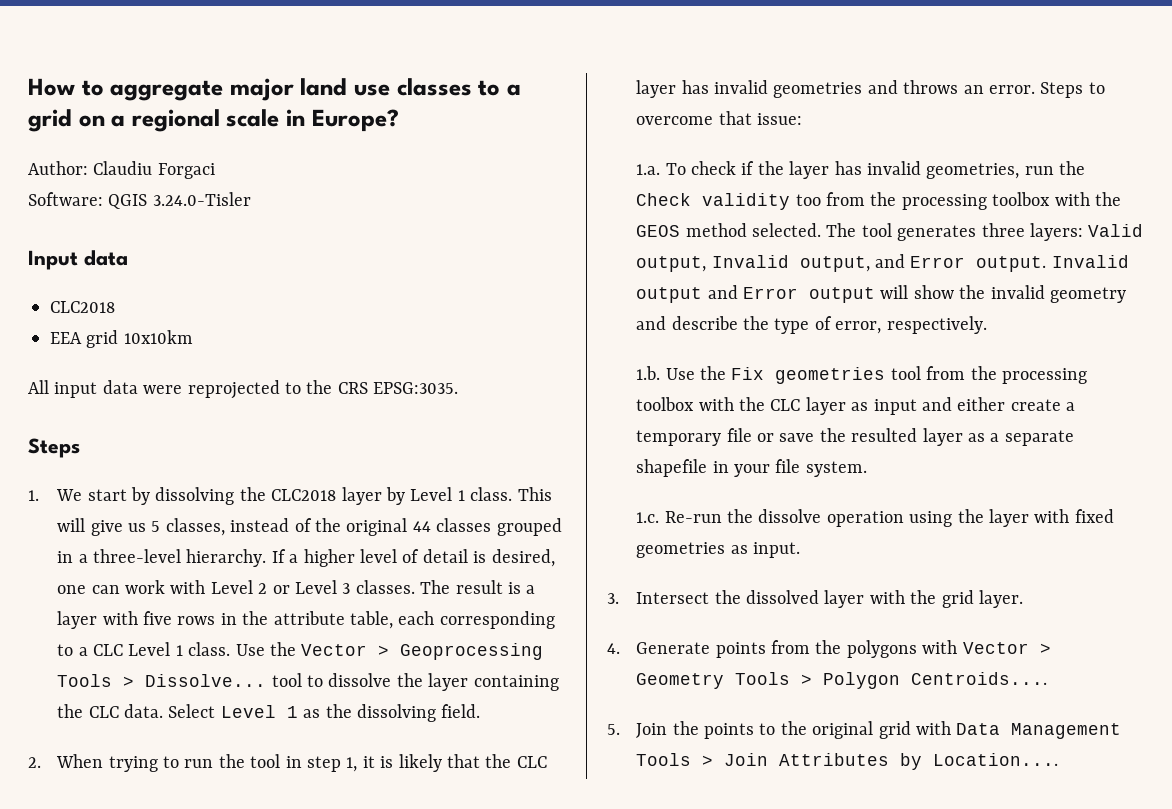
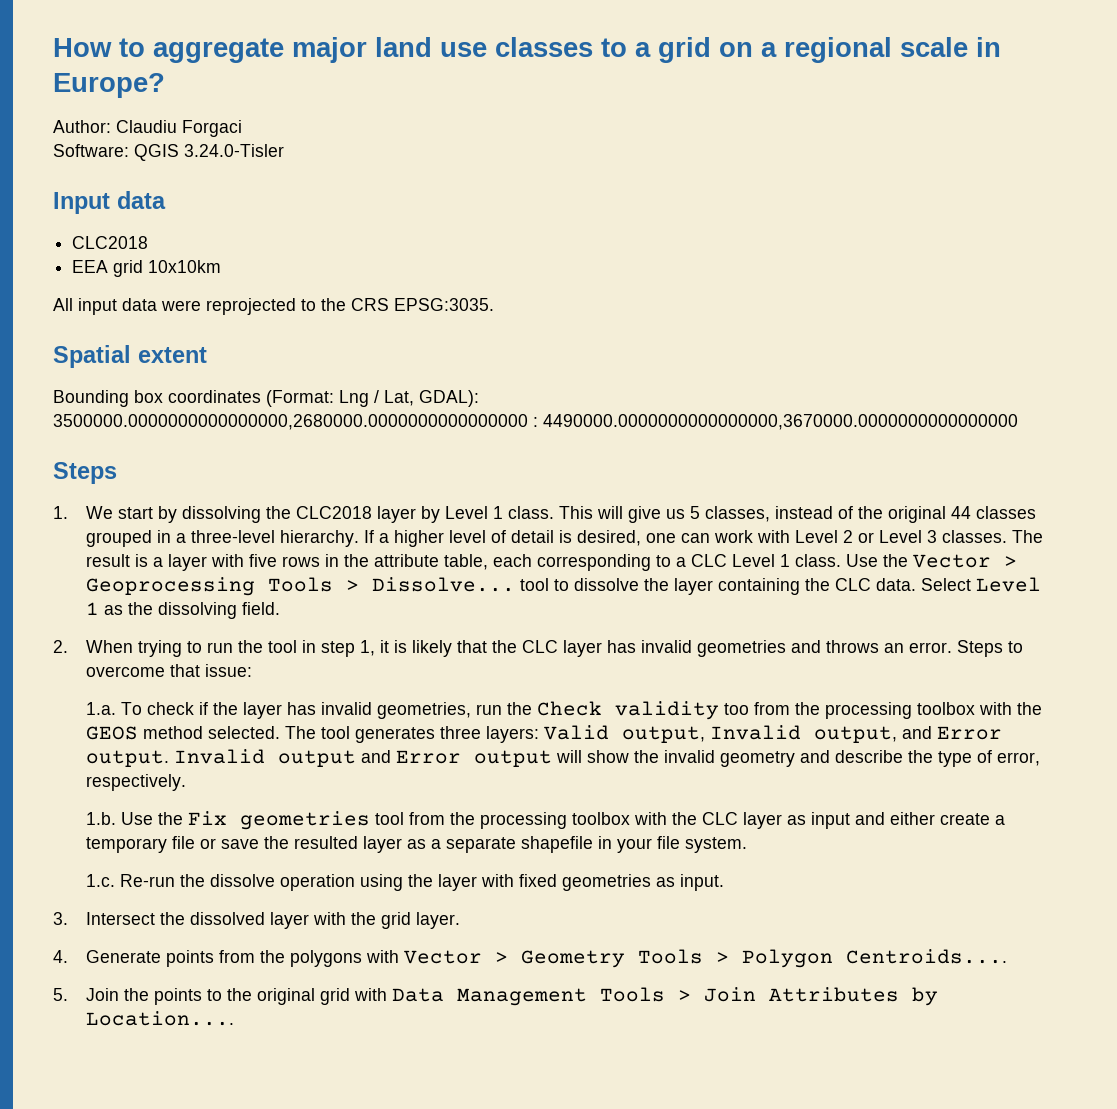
+ Spatial extent
+ Bounding box coordinates (Format: Lng / Lat, GDAL):
+ 3500000.0000000000000000,2680000.0000000000000000 : 4490000.0000000000000000,3670000.0000000000000000

